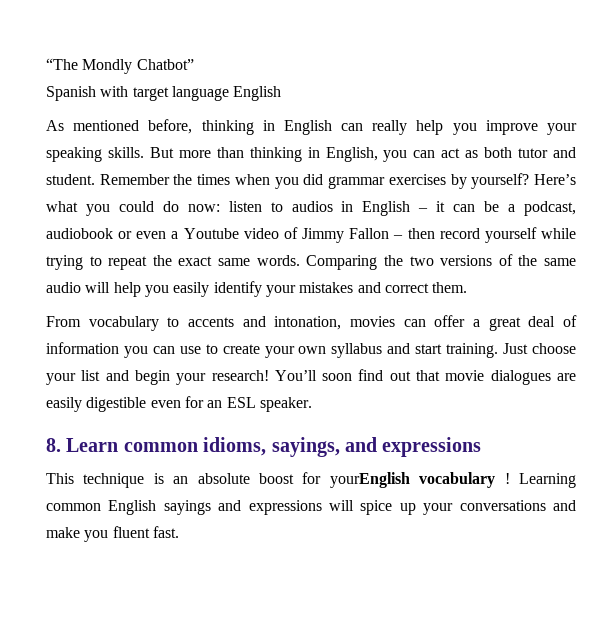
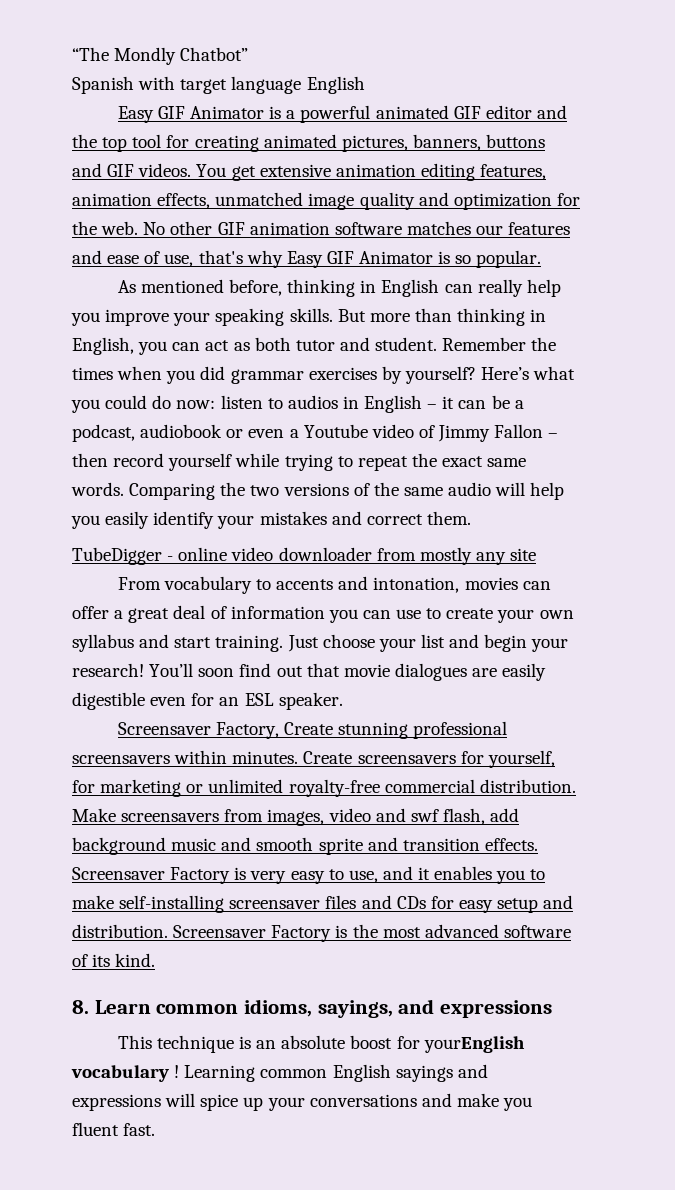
+ Easy GIF Animator is a powerful animated GIF editor and the top tool for creating animated pictures, banners, buttons and GIF videos. You get extensive animation editing features, animation effects, unmatched image quality and optimization for the web. No other GIF animation software matches our features and ease of use, that's why Easy GIF Animator is so popular.
+ TubeDigger - online video downloader from mostly any site
+ Screensaver Factory, Create stunning professional screensavers within minutes. Create screensavers for yourself, for marketing or unlimited royalty-free commercial distribution. Make screensavers from images, video and swf flash, add background music and smooth sprite and transition effects. Screensaver Factory is very easy to use, and it enables you to make self-installing screensaver files and CDs for easy setup and distribution. Screensaver Factory is the most advanced software of its kind.

